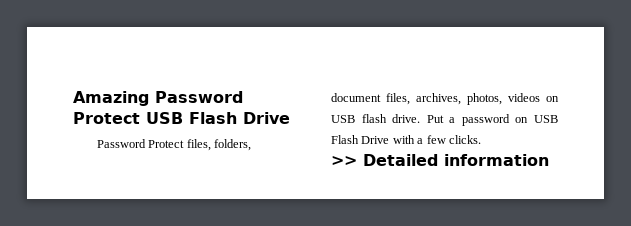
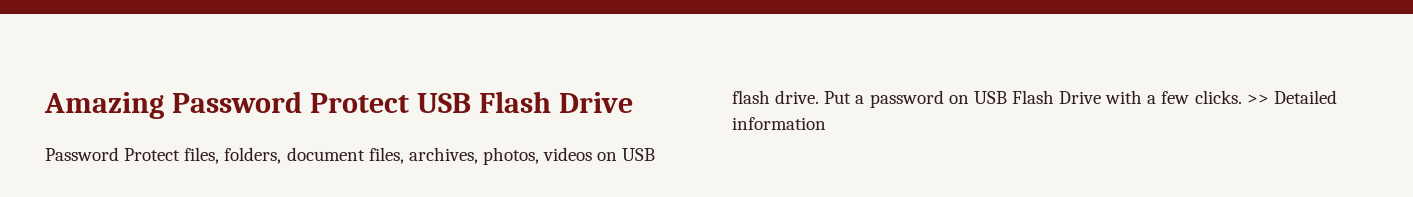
- Put a password on USB Flash Drive with a few clicks.
- >> Detailed information
+ Put a password on USB Flash Drive with a few clicks. >> Detailed information

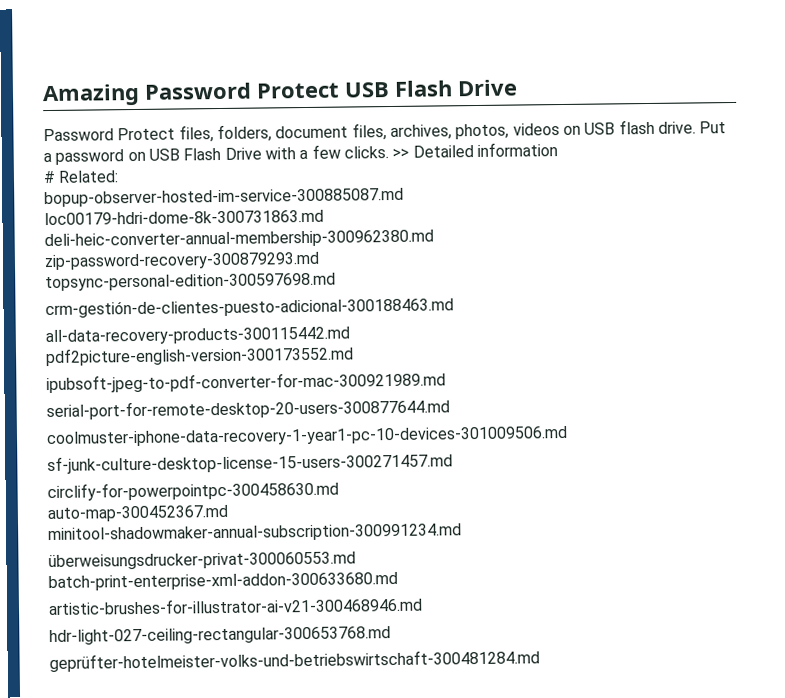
+ # Related:
+ bopup-observer-hosted-im-service-300885087.md
+ loc00179-hdri-dome-8k-300731863.md
+ deli-heic-converter-annual-membership-300962380.md
+ zip-password-recovery-300879293.md
+ topsync-personal-edition-300597698.md
+ crm-gestión-de-clientes-puesto-adicional-300188463.md
+ all-data-recovery-products-300115442.md
+ pdf2picture-english-version-300173552.md
+ ipubsoft-jpeg-to-pdf-converter-for-mac-300921989.md
+ serial-port-for-remote-desktop-20-users-300877644.md
+ coolmuster-iphone-data-recovery-1-year1-pc-10-devices-301009506.md
+ sf-junk-culture-desktop-license-15-users-300271457.md
+ circlify-for-powerpointpc-300458630.md
+ auto-map-300452367.md
+ minitool-shadowmaker-annual-subscription-300991234.md
+ überweisungsdrucker-privat-300060553.md
+ batch-print-enterprise-xml-addon-300633680.md
+ artistic-brushes-for-illustrator-ai-v21-300468946.md
+ hdr-light-027-ceiling-rectangular-300653768.md
+ geprüfter-hotelmeister-volks-und-betriebswirtschaft-300481284.md

